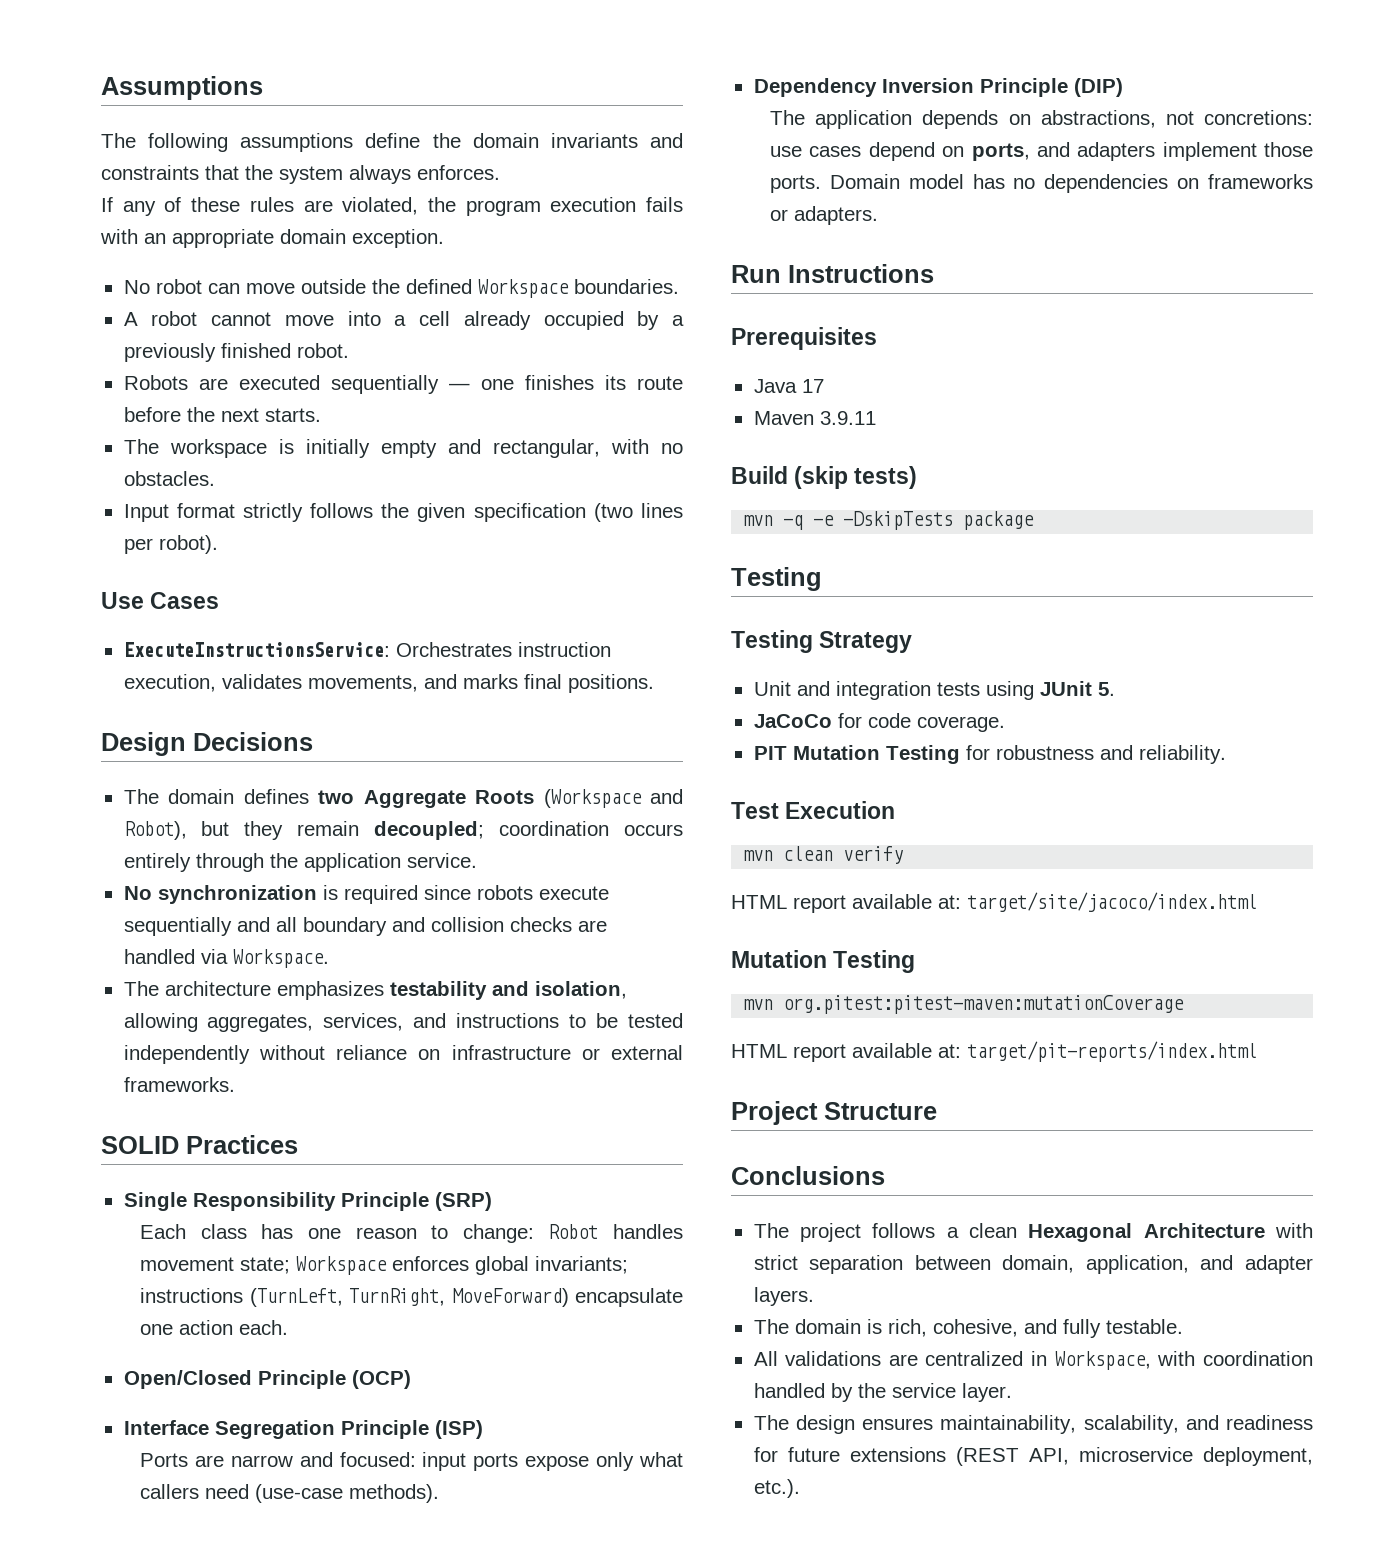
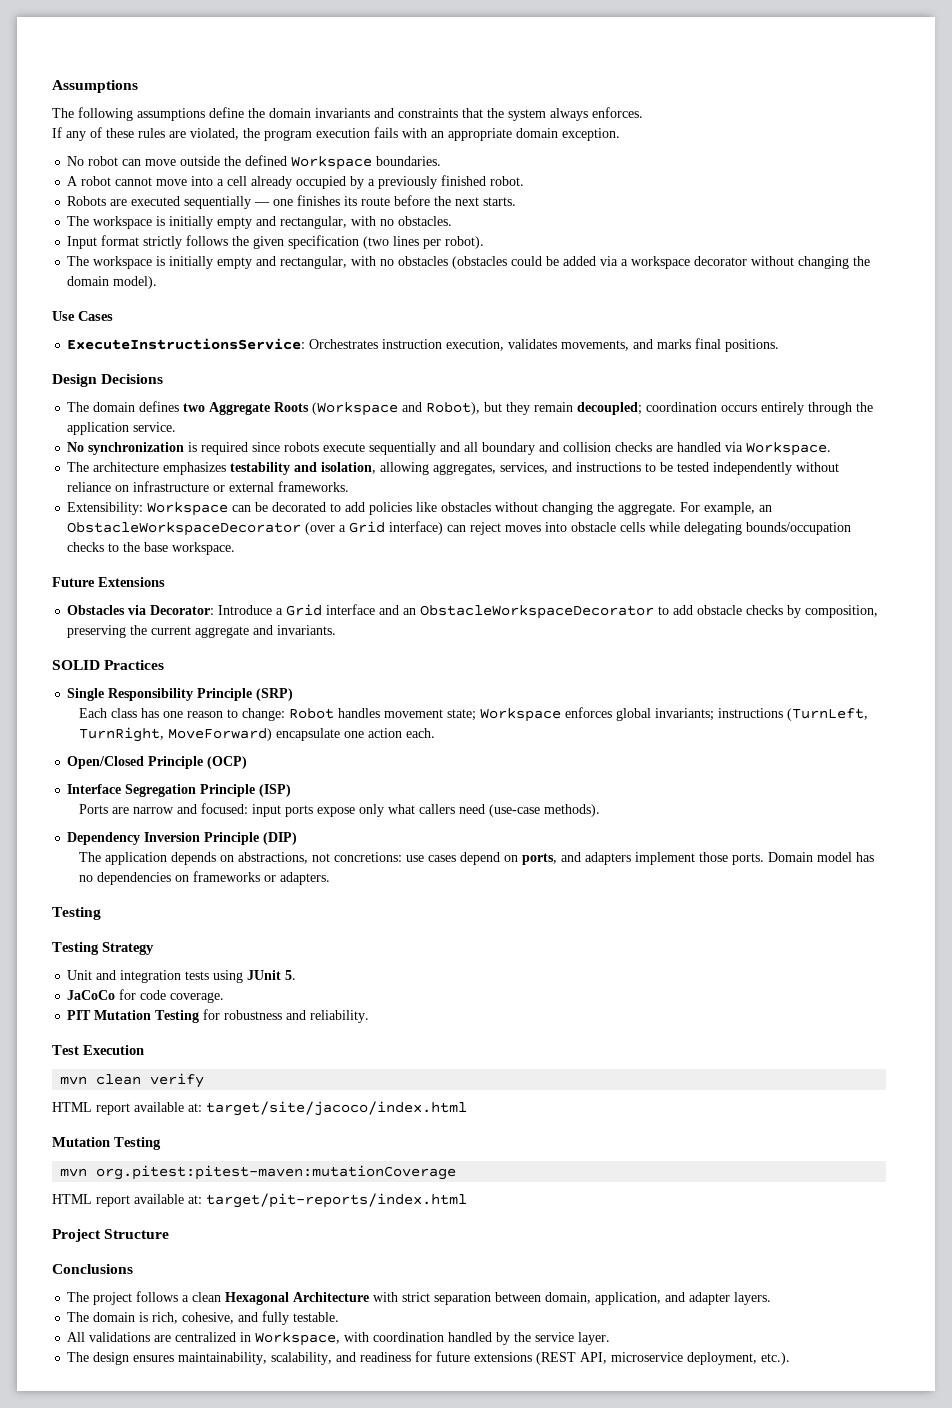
+ The workspace is initially empty and rectangular, with no obstacles (obstacles could be added via a workspace decorator without changing the domain model).
+ Extensibility: Workspace can be decorated to add policies like obstacles without changing the aggregate. For example, an ObstacleWorkspaceDecorator (over a Grid interface) can reject moves into obstacle cells while delegating bounds/occupation checks to the base workspace.
+ Future Extensions
+ Obstacles via Decorator: Introduce a Grid interface and an ObstacleWorkspaceDecorator to add obstacle checks by composition, preserving the current aggregate and invariants.
- Run Instructions
- Prerequisites
- Java 17
- Maven 3.9.11
- Build (skip tests)
- mvn -q -e -DskipTests package

